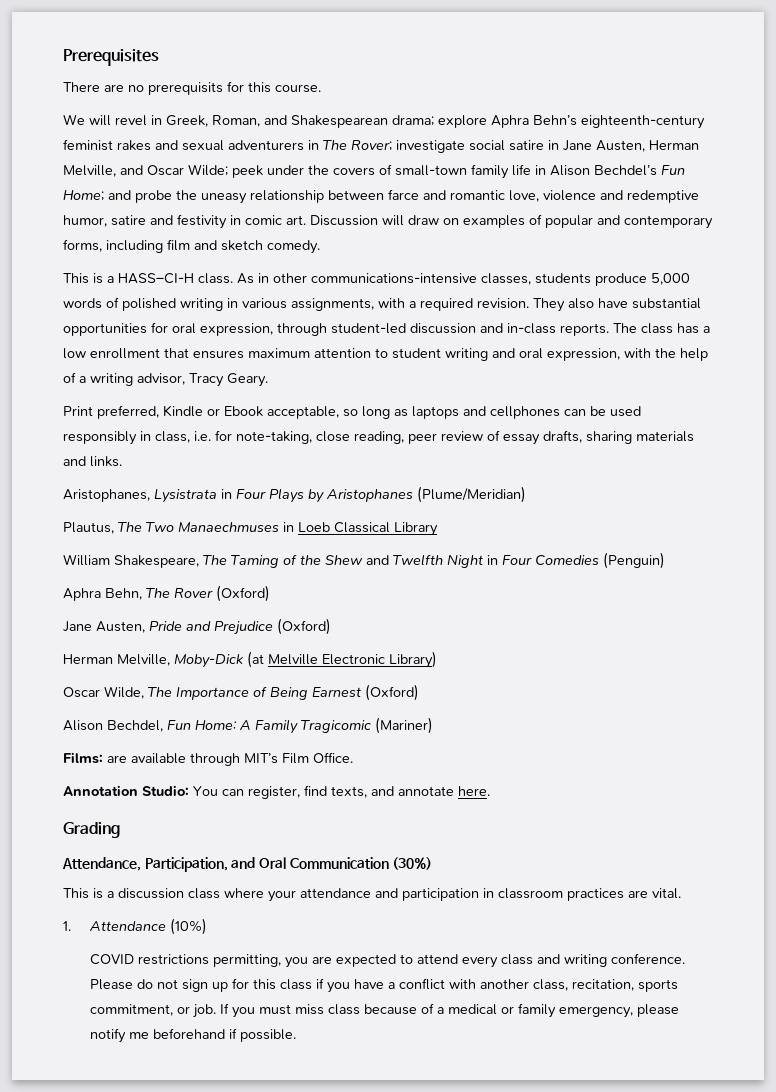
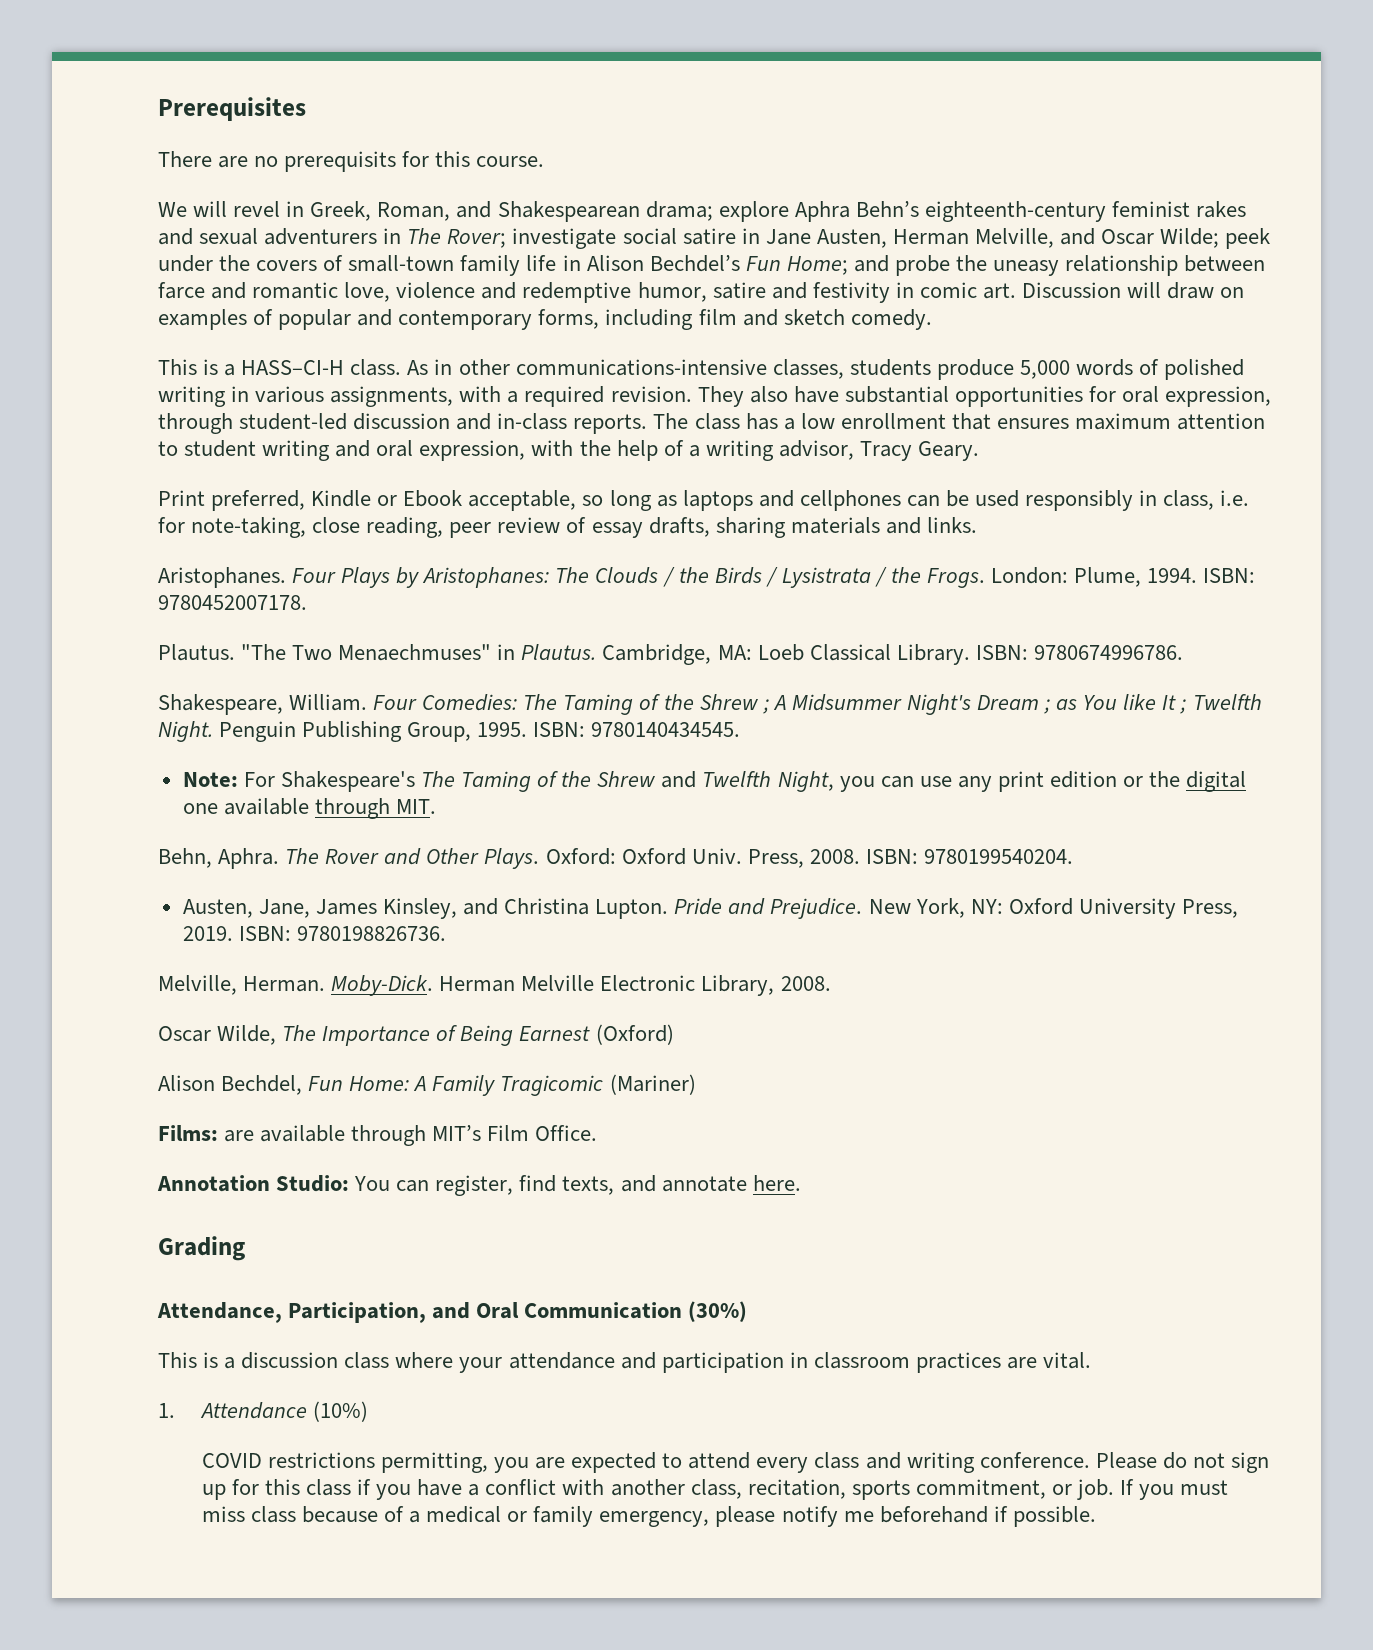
- Aristophanes, Lysistrata in Four Plays by Aristophanes (Plume/Meridian)
- Plautus, The Two Manaechmuses in Loeb Classical Library
- William Shakespeare, The Taming of the Shew and Twelfth Night in Four Comedies (Penguin)
- Aphra Behn, The Rover (Oxford)
- Jane Austen, Pride and Prejudice (Oxford)
- Herman Melville, Moby-Dick (at Melville Electronic Library)
+ Aristophanes. Four Plays by Aristophanes: The Clouds / the Birds / Lysistrata / the Frogs. London: Plume, 1994. ISBN: 9780452007178.
+ Plautus. "The Two Menaechmuses" in Plautus. Cambridge, MA: Loeb Classical Library. ISBN: 9780674996786.
+ Shakespeare, William. Four Comedies: The Taming of the Shrew ; A Midsummer Night's Dream ; as You like It ; Twelfth Night. Penguin Publishing Group, 1995. ISBN: 9780140434545.
+ Note: For Shakespeare's The Taming of the Shrew and Twelfth Night, you can use any print edition or the digital one available through MIT.
+ Behn, Aphra. The Rover and Other Plays. Oxford: Oxford Univ. Press, 2008. ISBN: 9780199540204.
+ Austen, Jane, James Kinsley, and Christina Lupton. Pride and Prejudice. New York, NY: Oxford University Press, 2019. ISBN: 9780198826736.
+ Melville, Herman. Moby-Dick. Herman Melville Electronic Library, 2008.

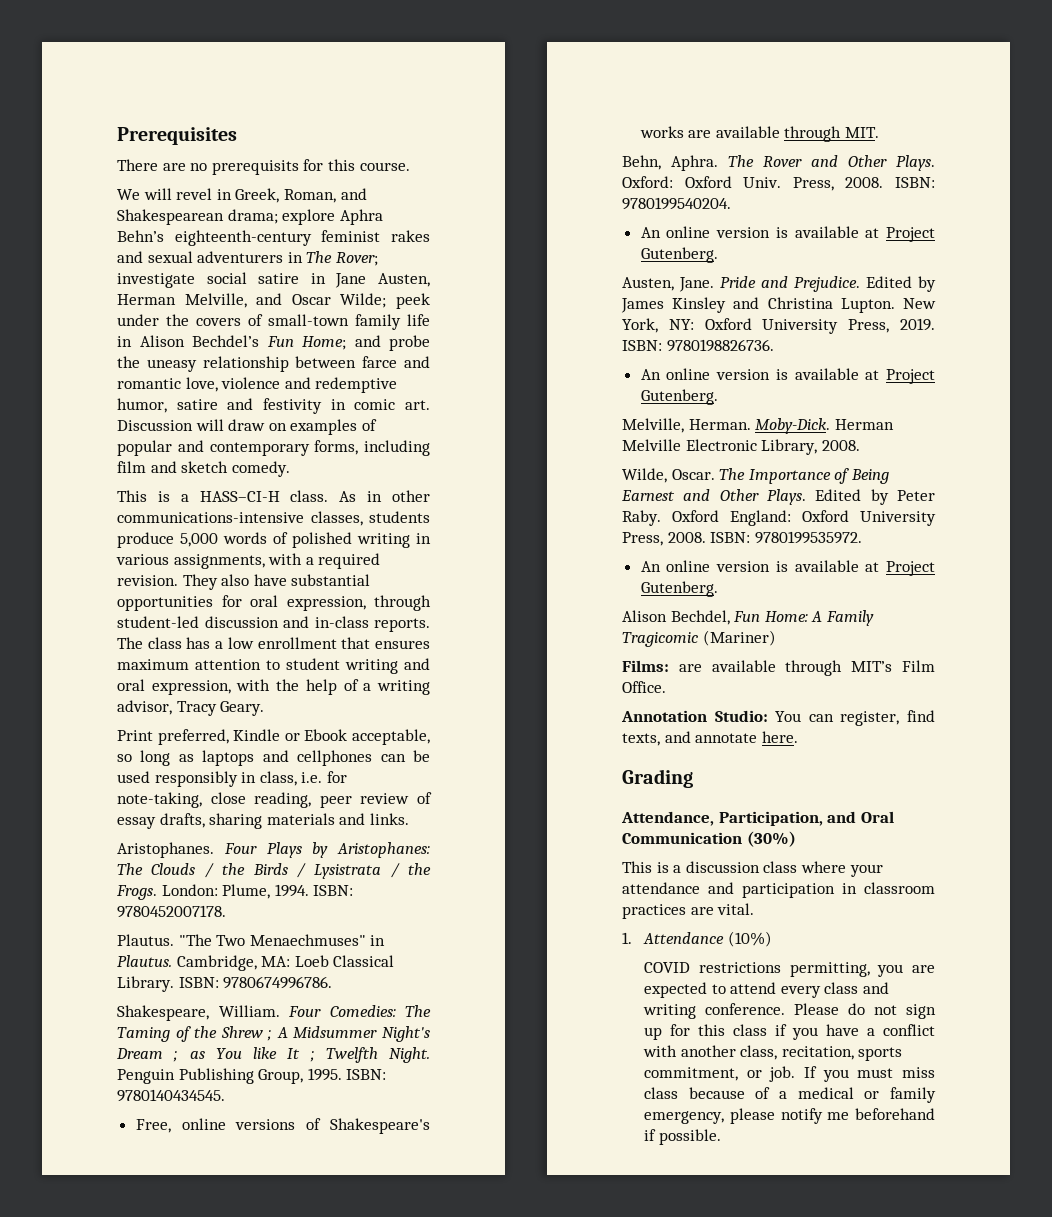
- Note: For Shakespeare's The Taming of the Shrew and Twelfth Night, you can use any print edition or the digital one available through MIT.
+ Free, online versions of Shakespeare's works are available through MIT.
  ISBN: 9780199540204.
- Austen, Jane, James Kinsley, and Christina Lupton. Pride and Prejudice.
+ An online version is available at Project Gutenberg.
+ Austen, Jane. Pride and Prejudice. Edited by James Kinsley and Christina Lupton.
  ISBN: 9780198826736.
+ An online version is available at Project Gutenberg.
- Oscar Wilde, The Importance of Being Earnest (Oxford)
+ Wilde, Oscar. The Importance of Being Earnest and Other Plays. Edited by Peter Raby. Oxford England: Oxford University Press, 2008. ISBN: 9780199535972.
+ An online version is available at Project Gutenberg.

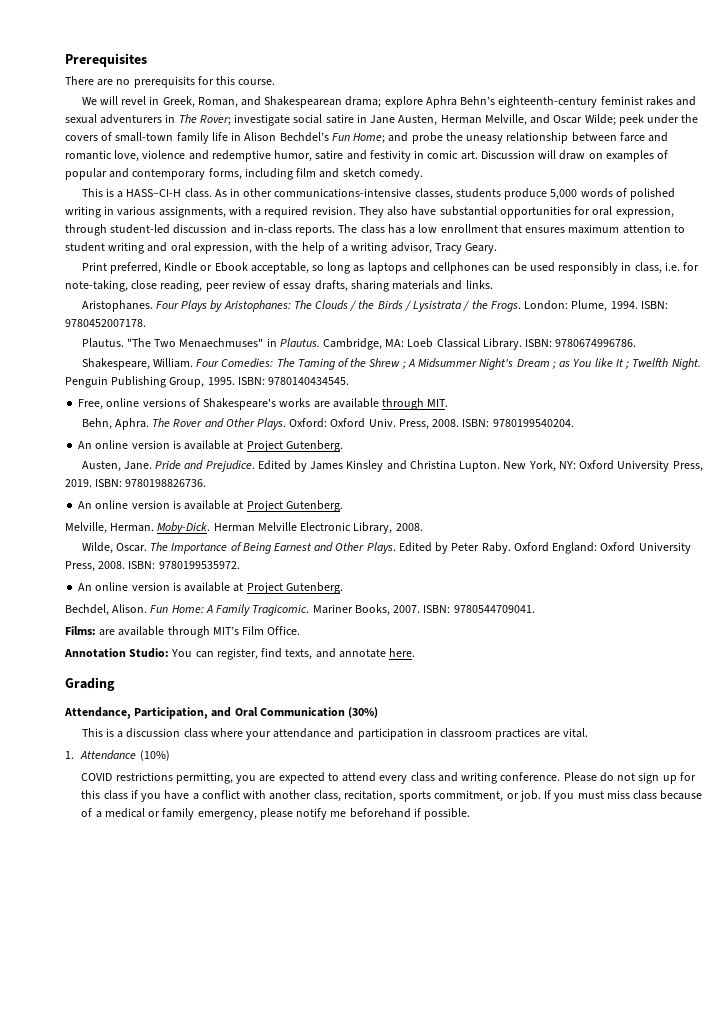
- Alison Bechdel, Fun Home: A Family Tragicomic (Mariner)
+ Bechdel, Alison. Fun Home: A Family Tragicomic. Mariner Books, 2007. ISBN: 9780544709041.

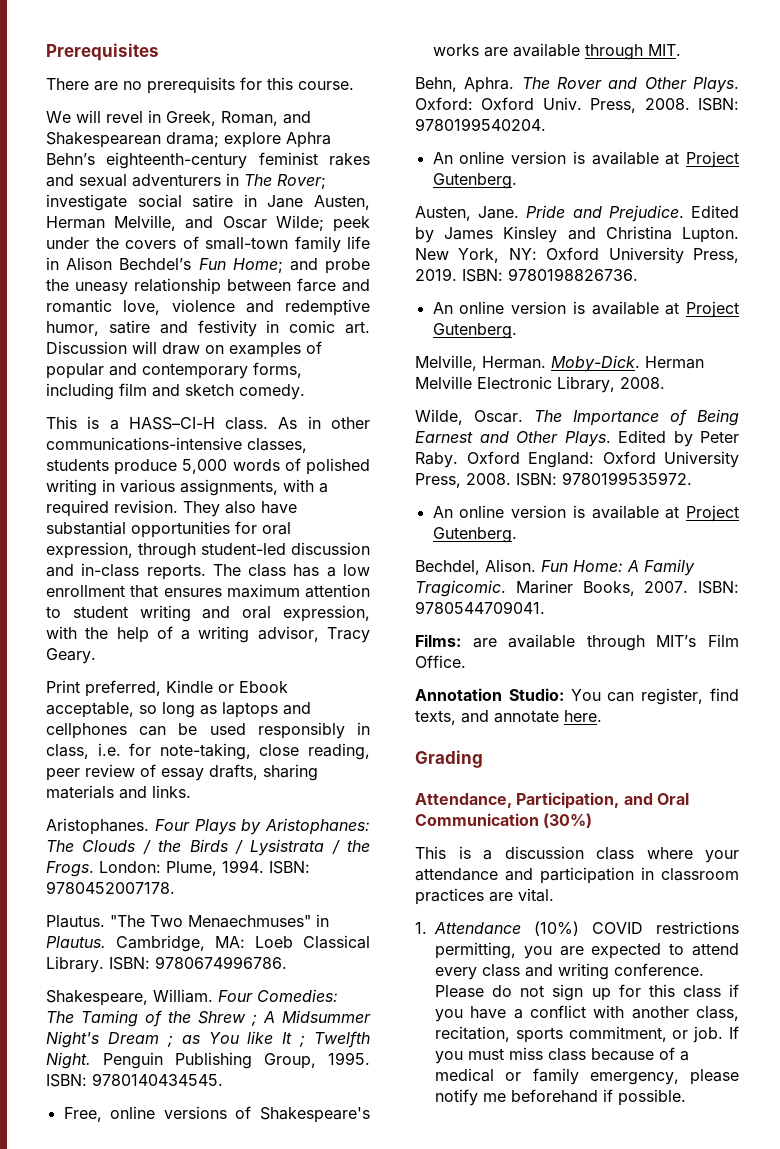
- 1. Attendance (10%)
- COVID restrictions permitting, you are expected to attend every class and writing conference.
+ 1. Attendance (10%) COVID restrictions permitting, you are expected to attend every class and writing conference.

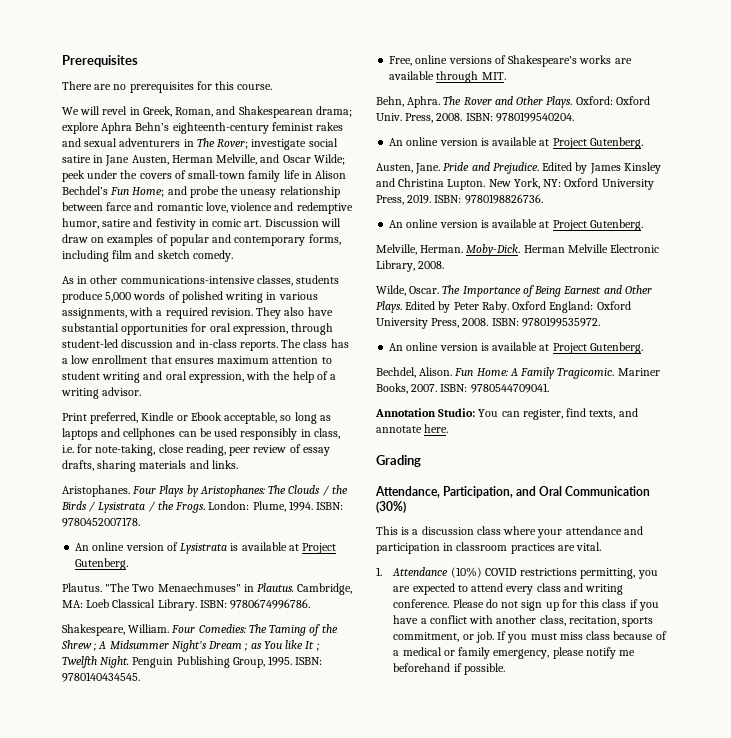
- There are no prerequisits for this course.
+ There are no prerequisites for this course.
- This is a HASS–CI-H class.
- The class has a low enrollment that ensures maximum attention to student writing and oral expression, with the help of a writing advisor, Tracy Geary.
+ The class has a low enrollment that ensures maximum attention to student writing and oral expression, with the help of a writing advisor.
+ An online version of Lysistrata is available at Project Gutenberg.
- Films: are available through MIT’s Film Office.

